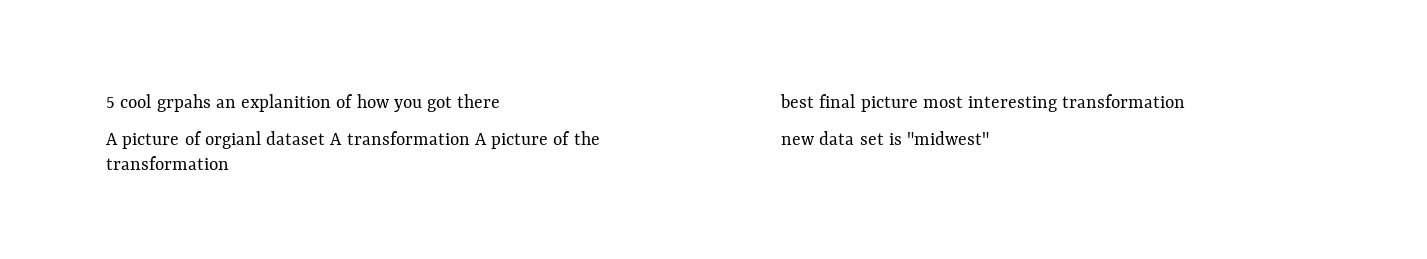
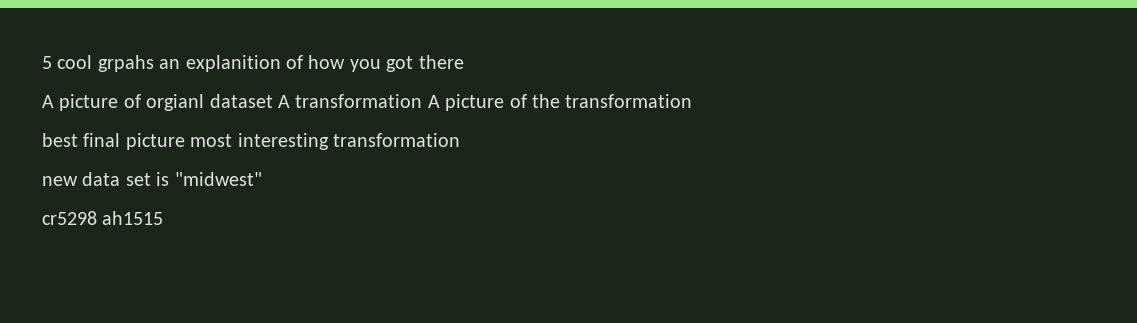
+ cr5298 ah1515

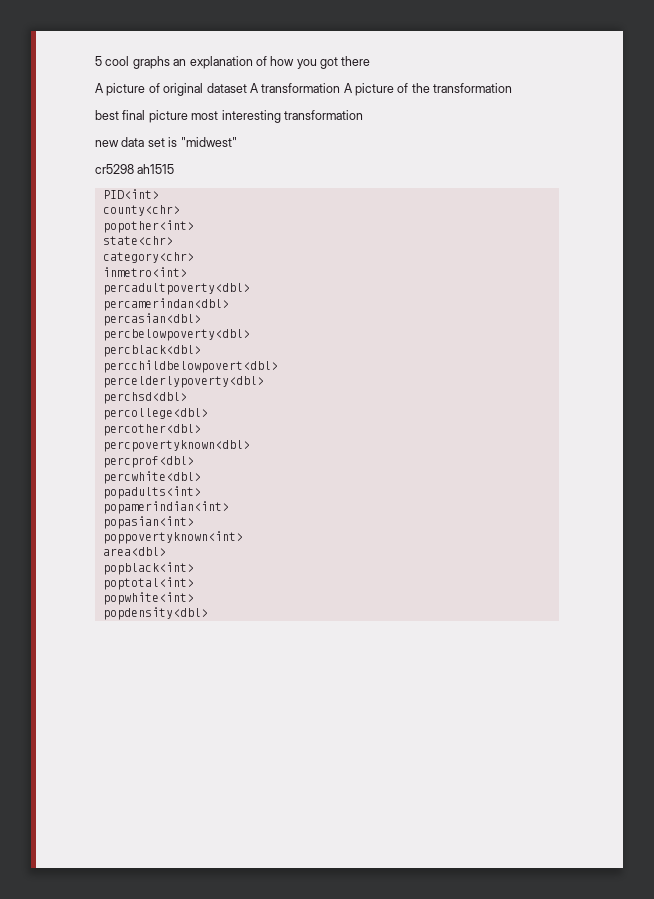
- 5 cool grpahs an explanition of how you got there
+ 5 cool graphs an explanation of how you got there
- A picture of orgianl dataset A transformation A picture of the transformation
+ A picture of original dataset A transformation A picture of the transformation
+ PID<int>
+ county<chr>
+ popother<int>
+ state<chr>
+ category<chr>
+ inmetro<int>
+ percadultpoverty<dbl>
+ percamerindan<dbl>
+ percasian<dbl>
+ percbelowpoverty<dbl>
+ percblack<dbl>
+ percchildbelowpovert<dbl>
+ percelderlypoverty<dbl>
+ perchsd<dbl>
+ percollege<dbl>
+ percother<dbl>
+ percpovertyknown<dbl>
+ percprof<dbl>
+ percwhite<dbl>
+ popadults<int>
+ popamerindian<int>
+ popasian<int>
+ poppovertyknown<int>
+ area<dbl>
+ popblack<int>
+ poptotal<int>
+ popwhite<int>
+ popdensity<dbl>

